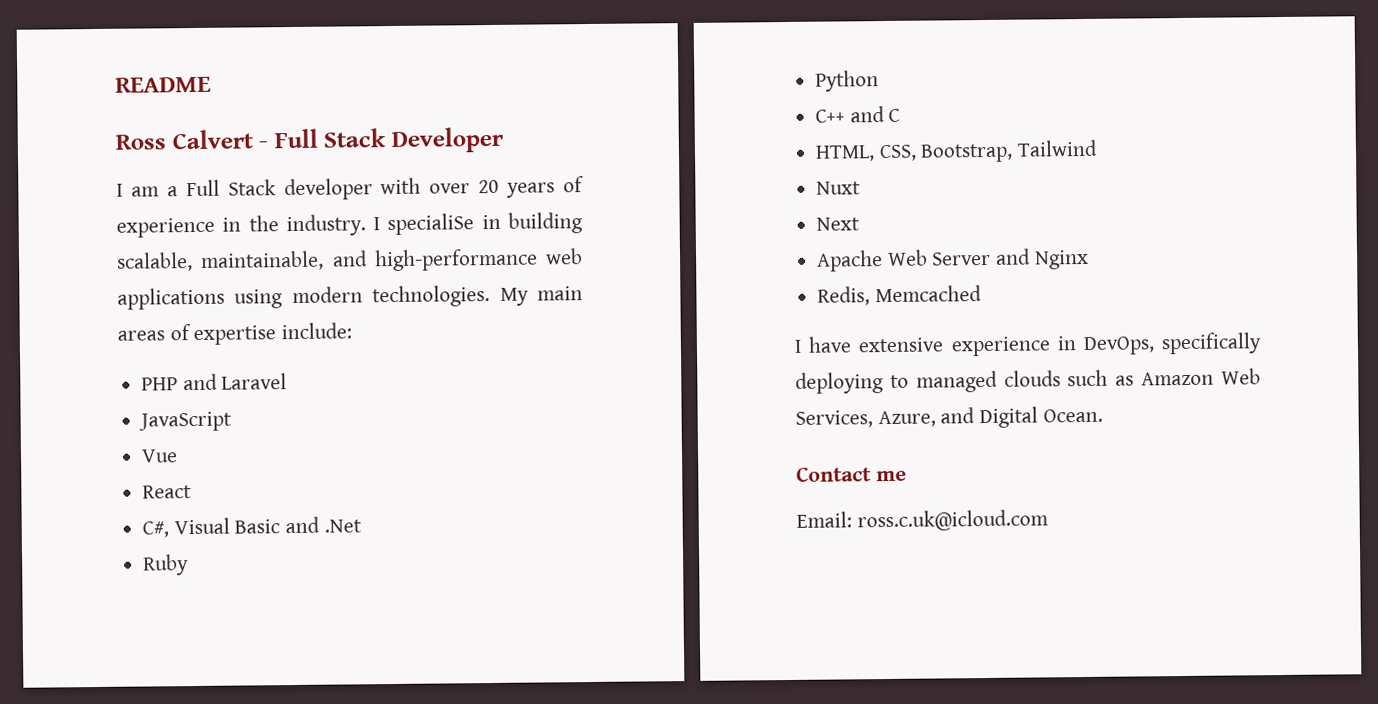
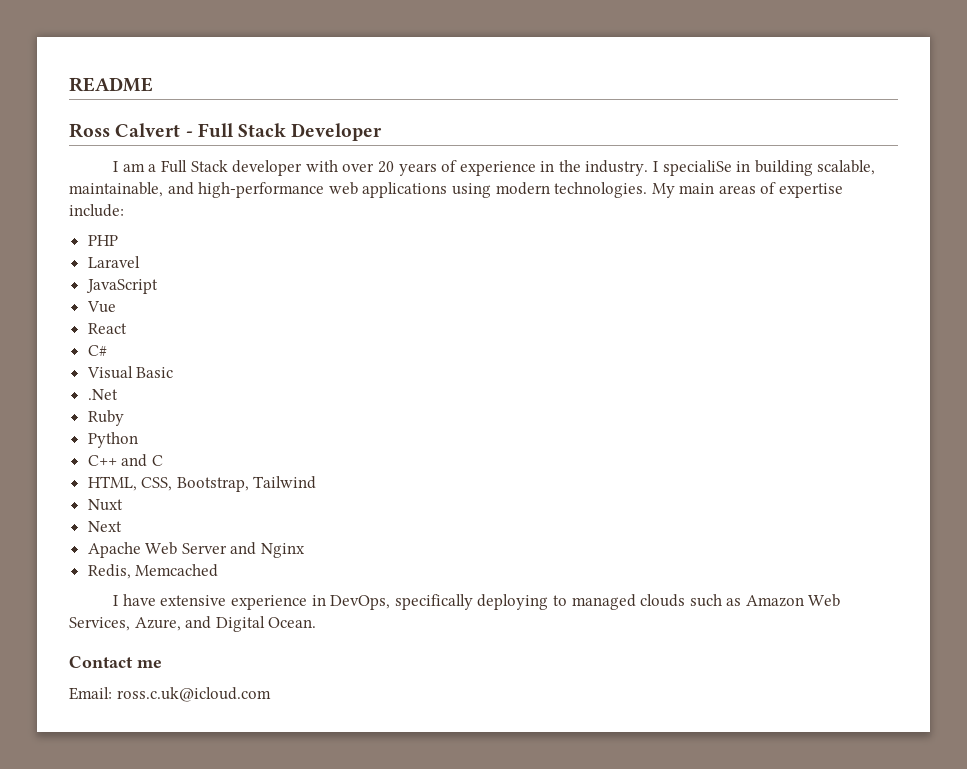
- PHP and Laravel
+ PHP
+ Laravel
- C#, Visual Basic and .Net
+ C#
+ Visual Basic
+ .Net

